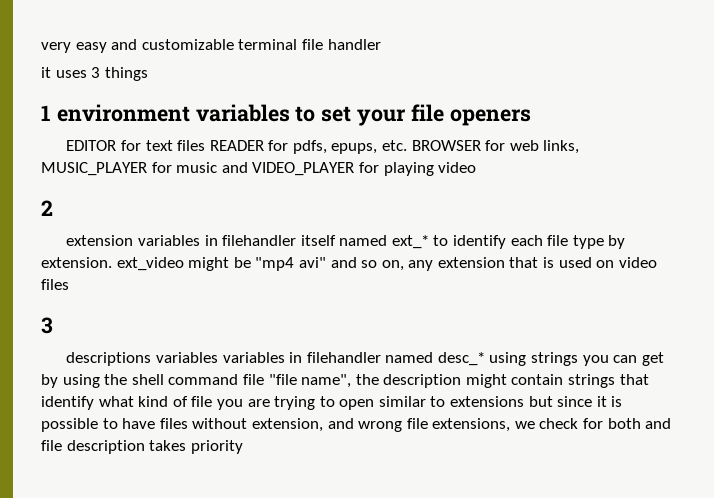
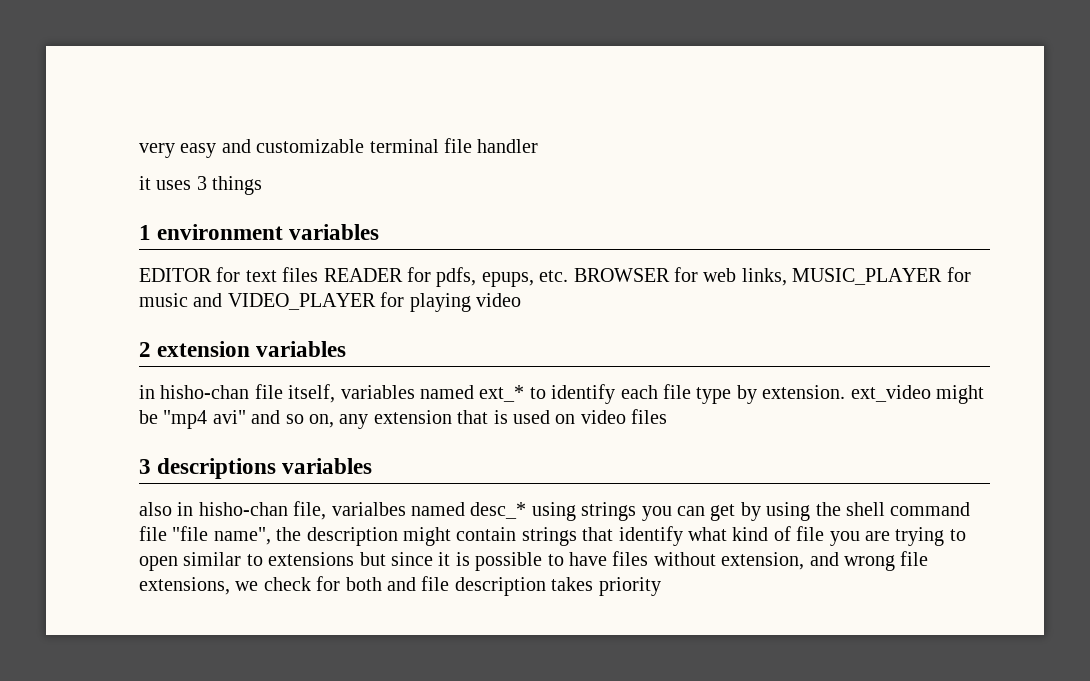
- 1 environment variables to set your file openers
+ 1 environment variables
- 2
- extension variables in filehandler itself named ext_* to identify each file type by extension. ext_video might be "mp4 avi" and so on, any extension that is used on video files
- 3
- descriptions variables variables in filehandler named desc_* using strings you can get by using the shell command file "file name", the description might contain strings that identify what kind of file you are trying to open similar to extensions but since it is possible to have files without extension, and wrong file extensions, we check for both and file description takes priority
+ 2 extension variables
+ in hisho-chan file itself, variables named ext_* to identify each file type by extension. ext_video might be "mp4 avi" and so on, any extension that is used on video files
+ 3 descriptions variables
+ also in hisho-chan file, varialbes named desc_* using strings you can get by using the shell command file "file name", the description might contain strings that identify what kind of file you are trying to open similar to extensions but since it is possible to have files without extension, and wrong file extensions, we check for both and file description takes priority

